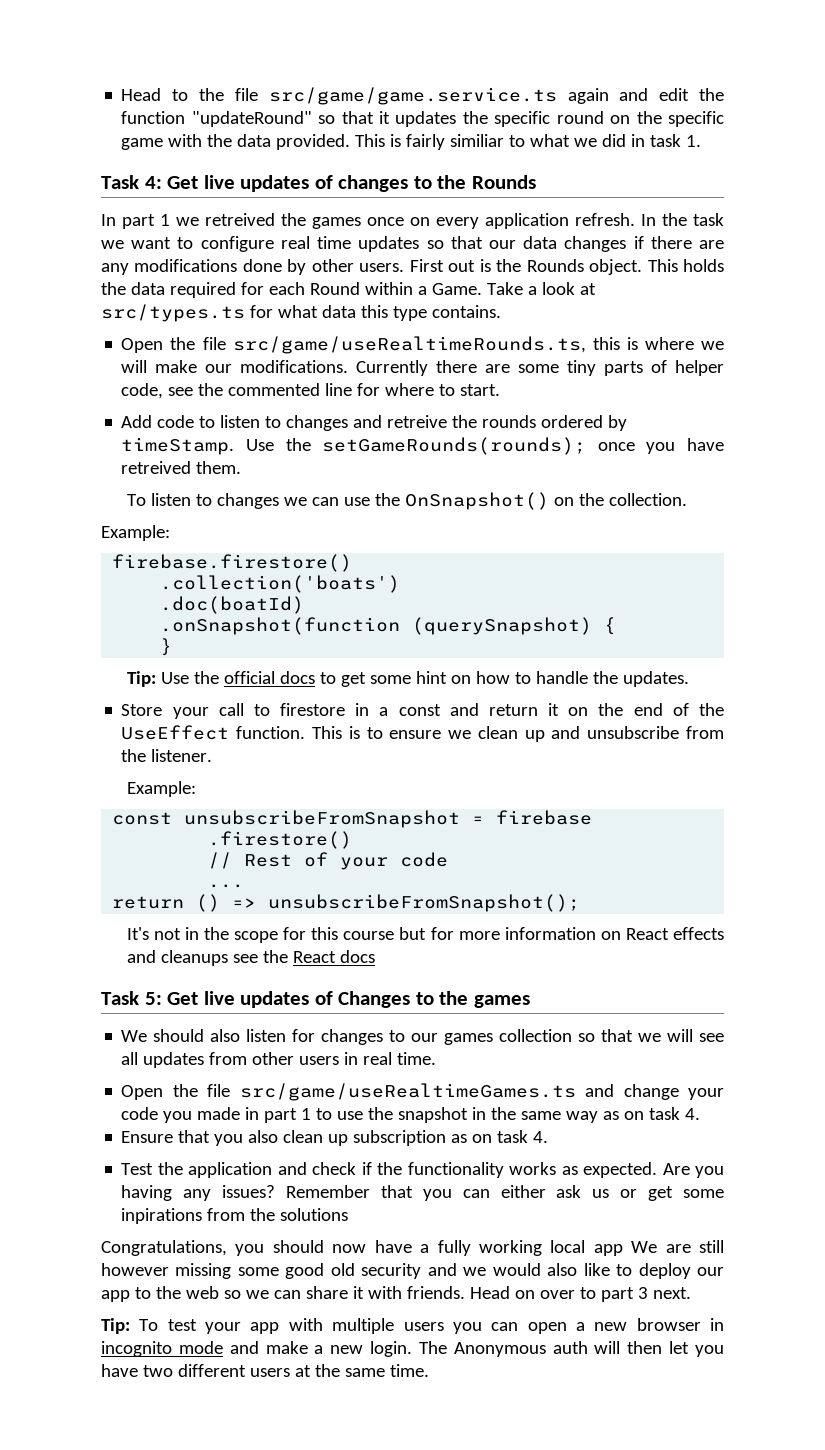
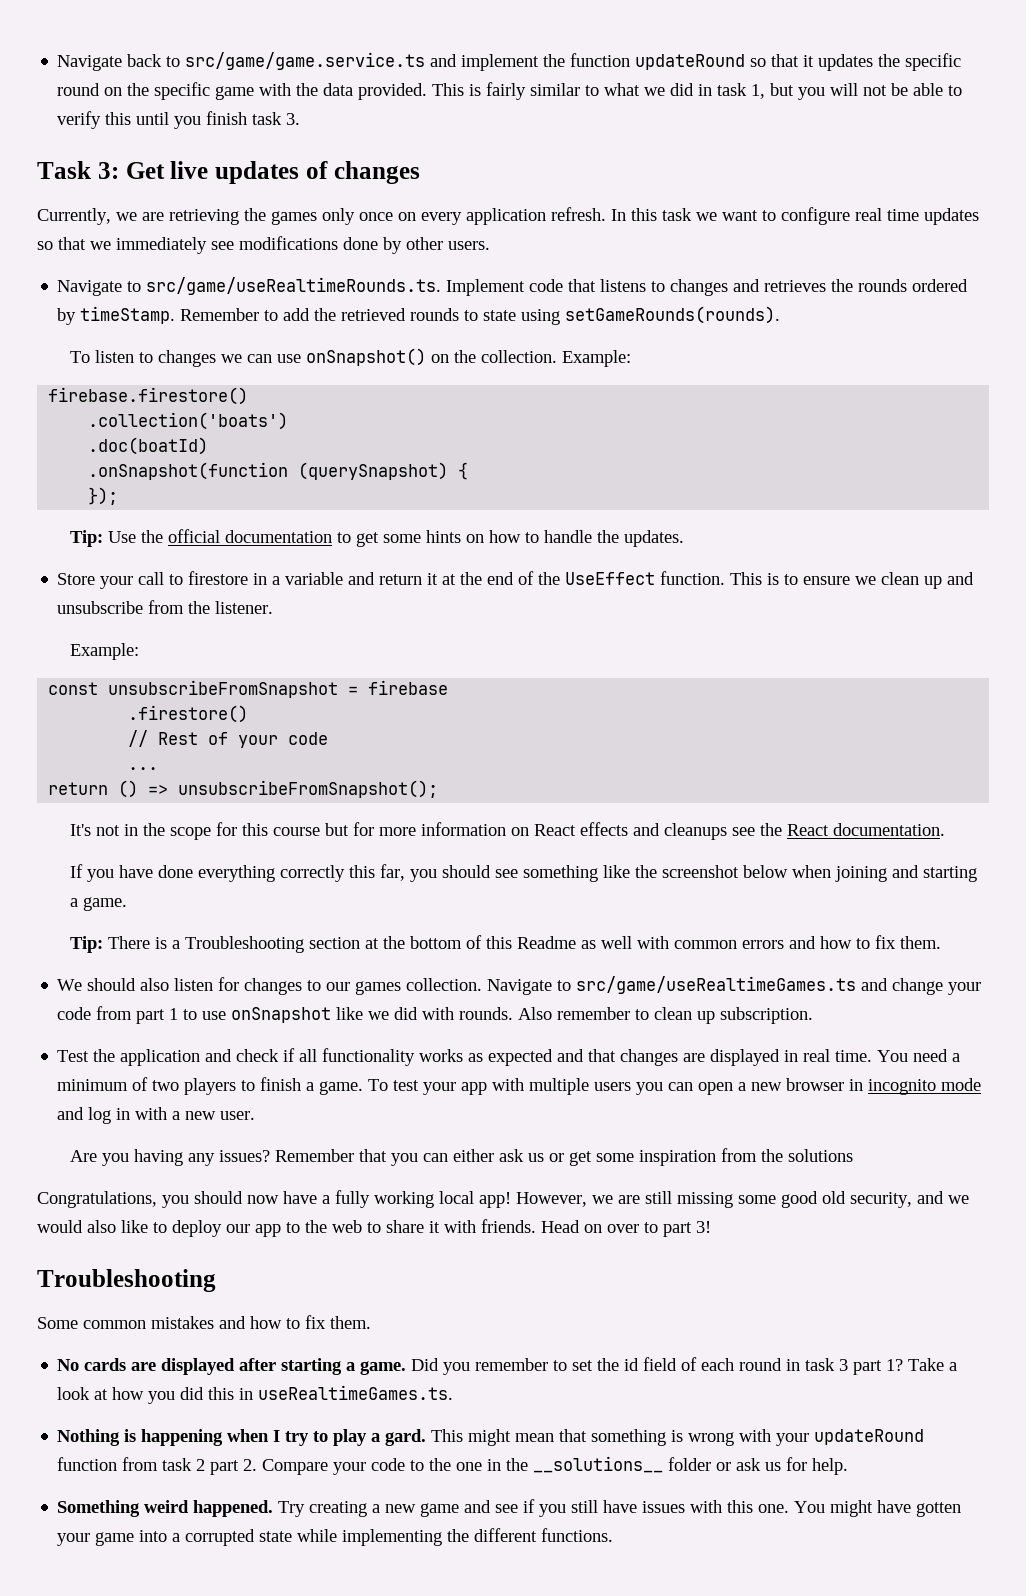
- Head to the file src/game/game.service.ts again and edit the function "updateRound" so that it updates the specific round on the specific game with the data provided.
+ Navigate back to src/game/game.service.ts and implement the function updateRound so that it updates the specific round on the specific game with the data provided.
- This is fairly similiar to what we did in task 1.
- Task 4: Get live updates of changes to the Rounds
- In part 1 we retreived the games once on every application refresh.
+ This is fairly similar to what we did in task 1, but you will not be able to verify this until you finish task 3.
+ Task 3: Get live updates of changes
+ Currently, we are retrieving the games only once on every application refresh.
- In the task we want to configure real time updates so that our data changes if there are any modifications done by other users. First out is the Rounds object. This holds the data required for each Round within a Game. Take a look at src/types.ts for what data this type contains.
- Open the file src/game/useRealtimeRounds.ts, this is where we will make our modifications. Currently there are some tiny parts of helper code, see the commented line for where to start.
- Add code to listen to changes and retreive the rounds ordered by timeStamp.
+ In this task we want to configure real time updates so that we immediately see modifications done by other users.
+ Navigate to src/game/useRealtimeRounds.ts. Implement code that listens to changes and retrieves the rounds ordered by timeStamp.
- Use the setGameRounds(rounds); once you have retreived them.
+ Remember to add the retrieved rounds to state using setGameRounds(rounds).
- To listen to changes we can use the OnSnapshot() on the collection.
- Example:
+ To listen to changes we can use onSnapshot() on the collection. Example:
- }
+ });
- Tip: Use the official docs to get some hint on how to handle the updates.
+ Tip: Use the official documentation to get some hints on how to handle the updates.
- Store your call to firestore in a const and return it on the end of the UseEffect function.
+ Store your call to firestore in a variable and return it at the end of the UseEffect function.
- It's not in the scope for this course but for more information on React effects and cleanups see the React docs
- Task 5: Get live updates of Changes to the games
+ It's not in the scope for this course but for more information on React effects and cleanups see the React documentation.
+ If you have done everything correctly this far, you should see something like the screenshot below when joining and starting a game.
+ Tip: There is a Troubleshooting section at the bottom of this Readme as well with common errors and how to fix them.
- We should also listen for changes to our games collection so that we will see all updates from other users in real time.
- Open the file src/game/useRealtimeGames.ts and change your code you made in part 1 to use the snapshot in the same way as on task 4.
- Ensure that you also clean up subscription as on task 4.
+ We should also listen for changes to our games collection. Navigate to src/game/useRealtimeGames.ts and change your code from part 1 to use onSnapshot like we did with rounds. Also remember to clean up subscription.
- Test the application and check if the functionality works as expected. Are you having any issues? Remember that you can either ask us or get some inpirations from the solutions
- Congratulations, you should now have a fully working local app We are still however missing some good old security and we would also like to deploy our app to the web so we can share it with friends. Head on over to part 3 next.
- Tip: To test your app with multiple users you can open a new browser in incognito mode and make a new login. The Anonymous auth will then let you have two different users at the same time.
+ Test the application and check if all functionality works as expected and that changes are displayed in real time. You need a minimum of two players to finish a game. To test your app with multiple users you can open a new browser in incognito mode and log in with a new user.
+ Are you having any issues? Remember that you can either ask us or get some inspiration from the solutions
+ Congratulations, you should now have a fully working local app! However, we are still missing some good old security, and we would also like to deploy our app to the web to share it with friends. Head on over to part 3!
+ Troubleshooting
+ Some common mistakes and how to fix them.
+ No cards are displayed after starting a game. Did you remember to set the id field of each round in task 3 part 1? Take a look at how you did this in useRealtimeGames.ts.
+ Nothing is happening when I try to play a gard. This might mean that something is wrong with your updateRound function from task 2 part 2. Compare your code to the one in the __solutions__ folder or ask us for help.
+ Something weird happened. Try creating a new game and see if you still have issues with this one. You might have gotten your game into a corrupted state while implementing the different functions.

